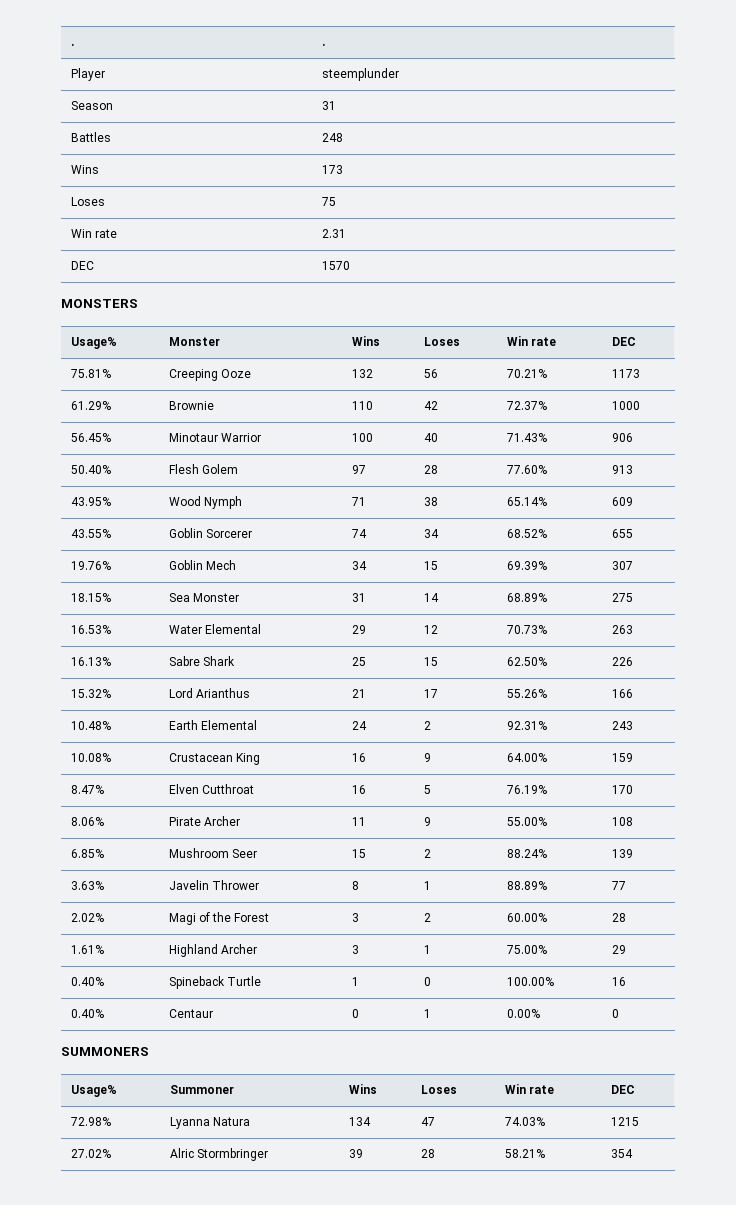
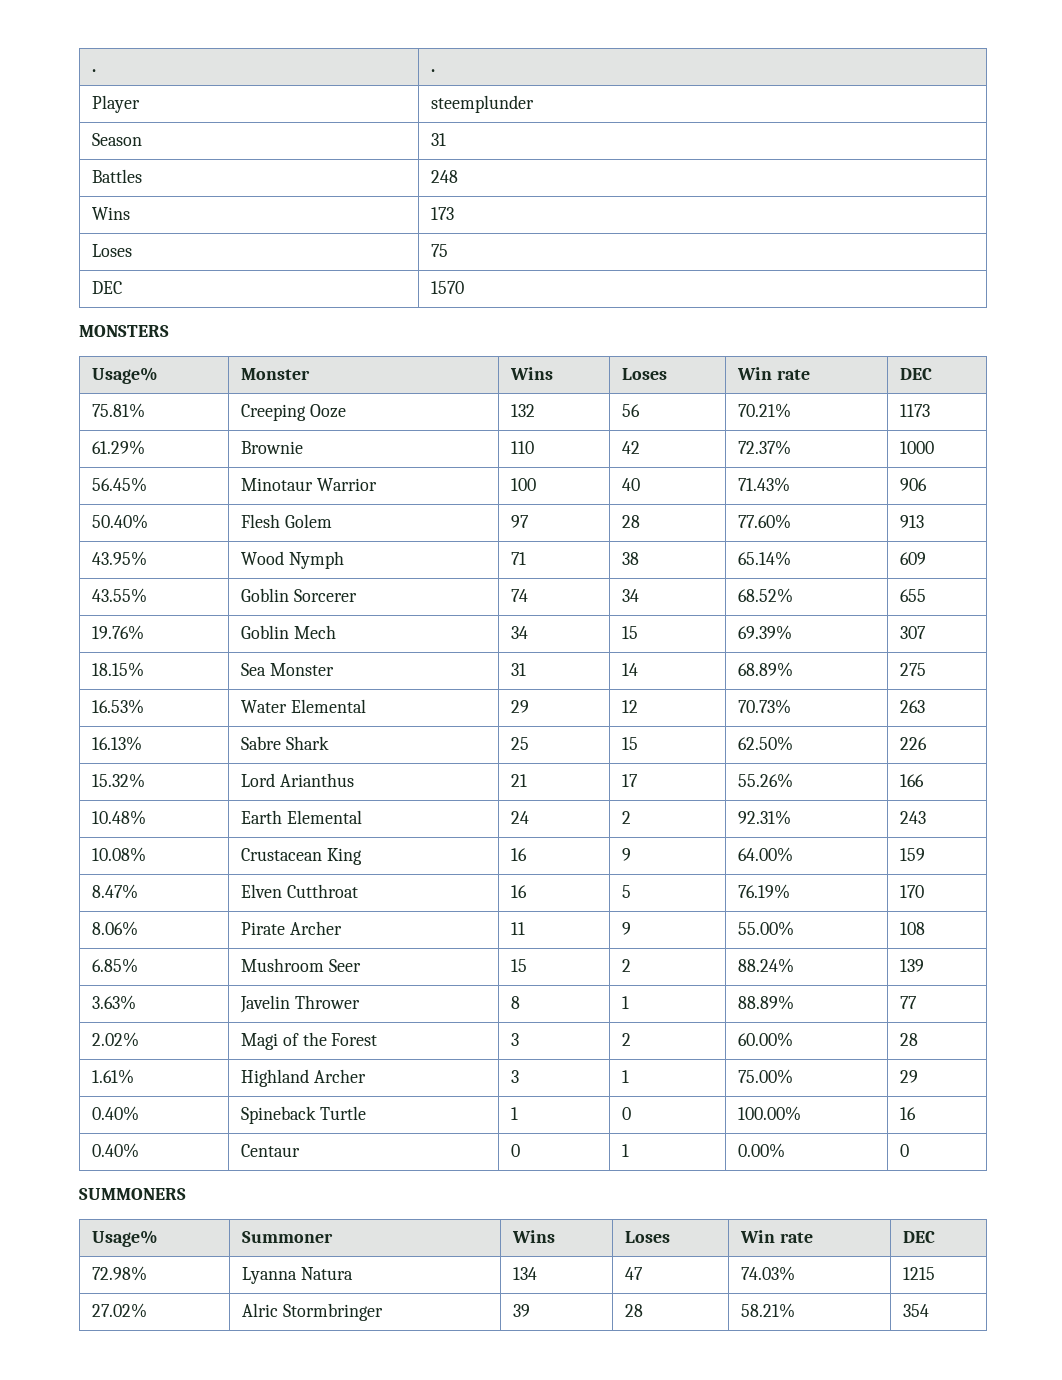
- Win rate | 2.31

